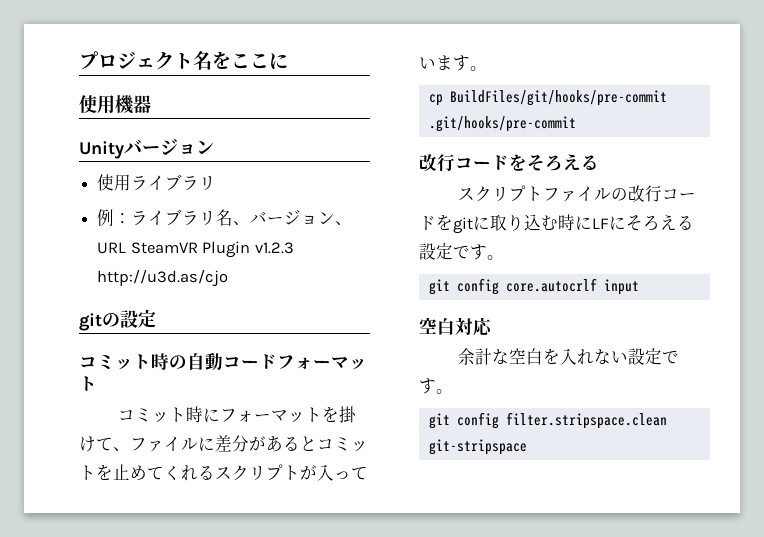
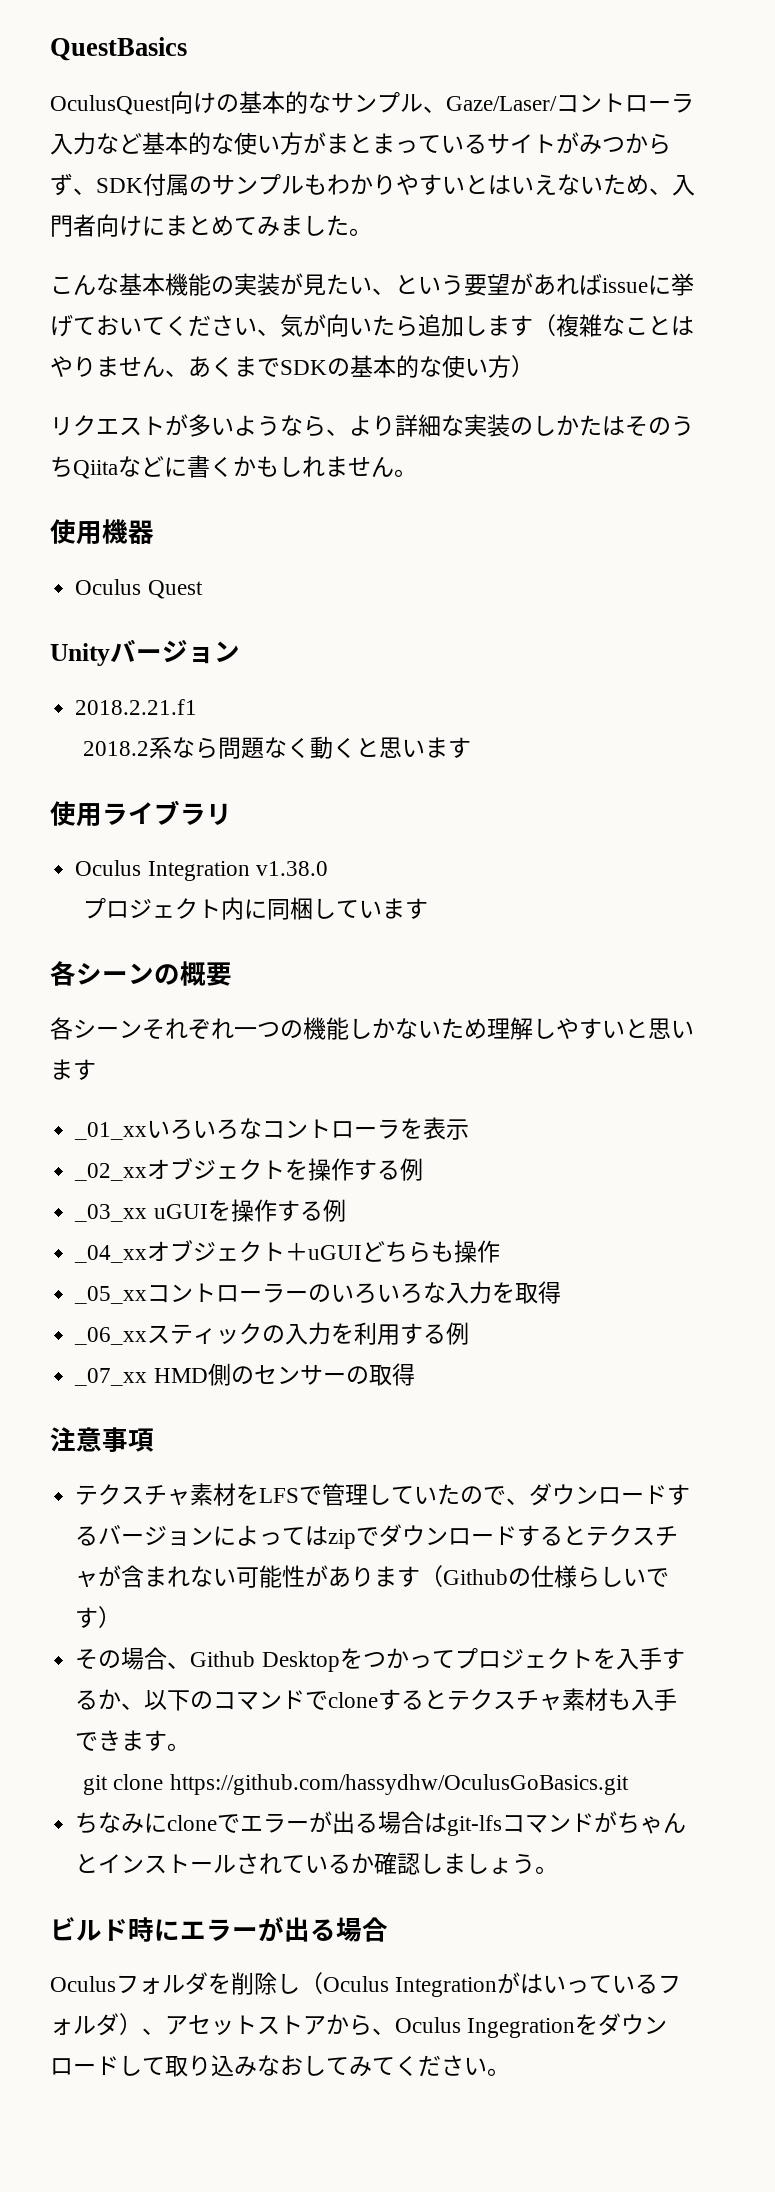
- プロジェクト名をここに
+ QuestBasics
+ OculusQuest向けの基本的なサンプル、Gaze/Laser/コントローラ入力など基本的な使い方がまとまっているサイトがみつからず、SDK付属のサンプルもわかりやすいとはいえないため、入門者向けにまとめてみました。
+ こんな基本機能の実装が見たい、という要望があればissueに挙げておいてください、気が向いたら追加します（複雑なことはやりません、あくまでSDKの基本的な使い方）
+ リクエストが多いようなら、より詳細な実装のしかたはそのうちQiitaなどに書くかもしれません。
+ Oculus Quest
+ 2018.2.21.f1
+ 2018.2系なら問題なく動くと思います
  使用ライブラリ
- 例：ライブラリ名、バージョン、URL SteamVR Plugin v1.2.3 http://u3d.as/cjo
- gitの設定
- コミット時の自動コードフォーマット
- コミット時にフォーマットを掛けて、ファイルに差分があるとコミットを止めてくれるスクリプトが入っています。
- cp BuildFiles/git/hooks/pre-commit .git/hooks/pre-commit
- 改行コードをそろえる
- スクリプトファイルの改行コードをgitに取り込む時にLFにそろえる設定です。
- git config core.autocrlf input
- 空白対応
- 余計な空白を入れない設定です。
- git config filter.stripspace.clean git-stripspace
+ Oculus Integration v1.38.0
+ プロジェクト内に同梱しています
+ 各シーンの概要
+ 各シーンそれぞれ一つの機能しかないため理解しやすいと思います
+ _01_xxいろいろなコントローラを表示
+ _02_xxオブジェクトを操作する例
+ _03_xx uGUIを操作する例
+ _04_xxオブジェクト＋uGUIどちらも操作
+ _05_xxコントローラーのいろいろな入力を取得
+ _06_xxスティックの入力を利用する例
+ _07_xx HMD側のセンサーの取得
+ 注意事項
+ テクスチャ素材をLFSで管理していたので、ダウンロードするバージョンによってはzipでダウンロードするとテクスチャが含まれない可能性があります（Githubの仕様らしいです）
+ その場合、Github Desktopをつかってプロジェクトを入手するか、以下のコマンドでcloneするとテクスチャ素材も入手できます。
+ git clone https://github.com/hassydhw/OculusGoBasics.git
+ ちなみにcloneでエラーが出る場合はgit-lfsコマンドがちゃんとインストールされているか確認しましょう。
+ ビルド時にエラーが出る場合
+ Oculusフォルダを削除し（Oculus Integrationがはいっているフォルダ）、アセットストアから、Oculus Ingegrationをダウンロードして取り込みなおしてみてください。

